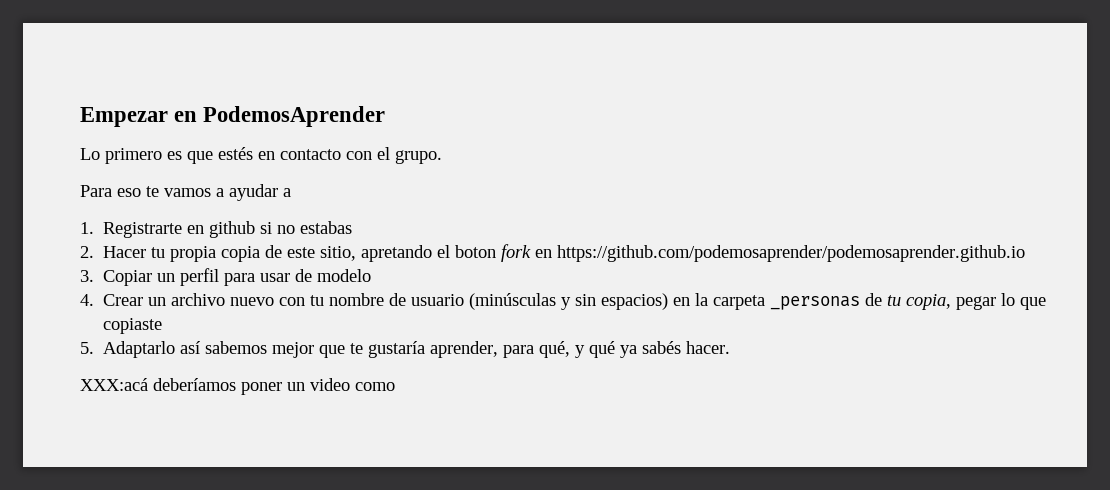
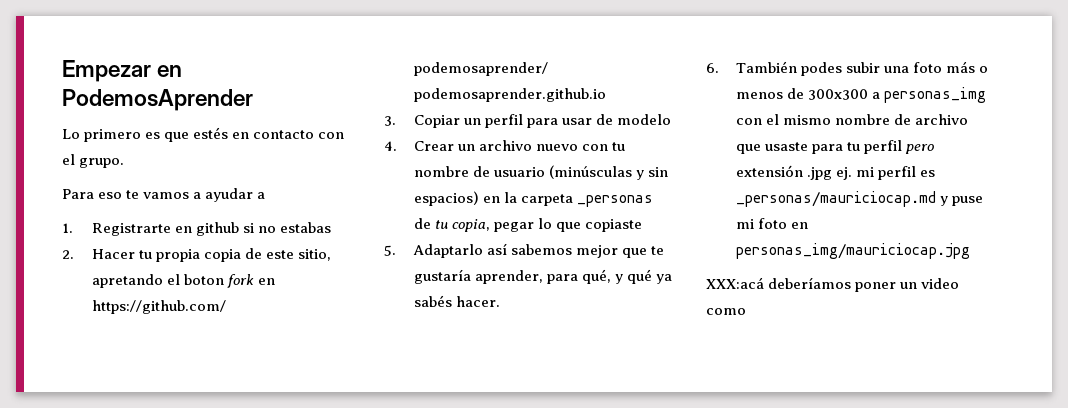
+ 6. También podes subir una foto más o menos de 300x300 a personas_img con el mismo nombre de archivo que usaste para tu perfil pero extensión .jpg ej. mi perfil es _personas/mauriciocap.md y puse mi foto en personas_img/mauriciocap.jpg

